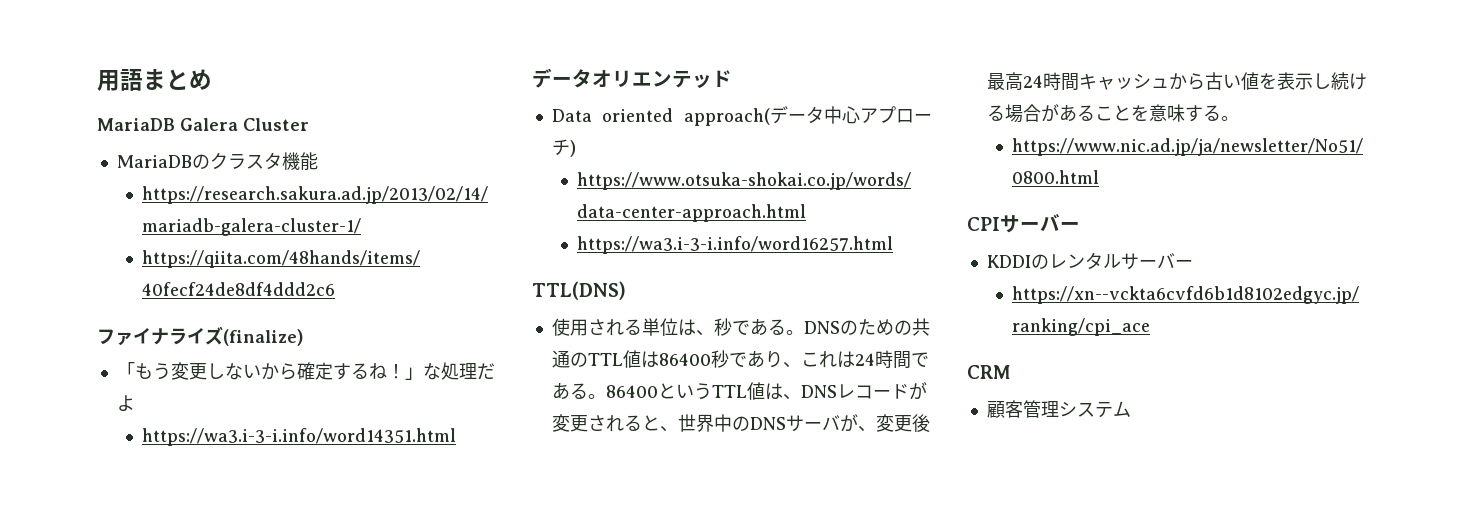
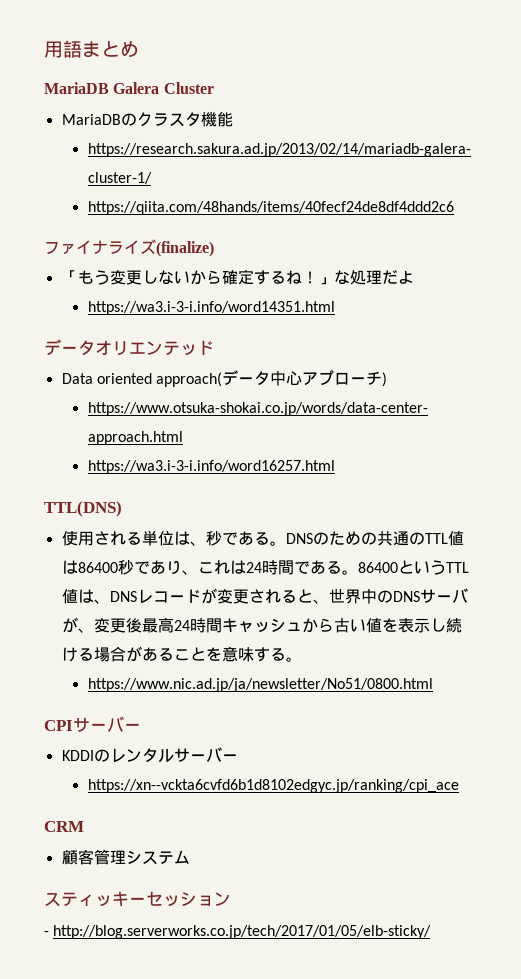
+ スティッキーセッション
+ - http://blog.serverworks.co.jp/tech/2017/01/05/elb-sticky/

